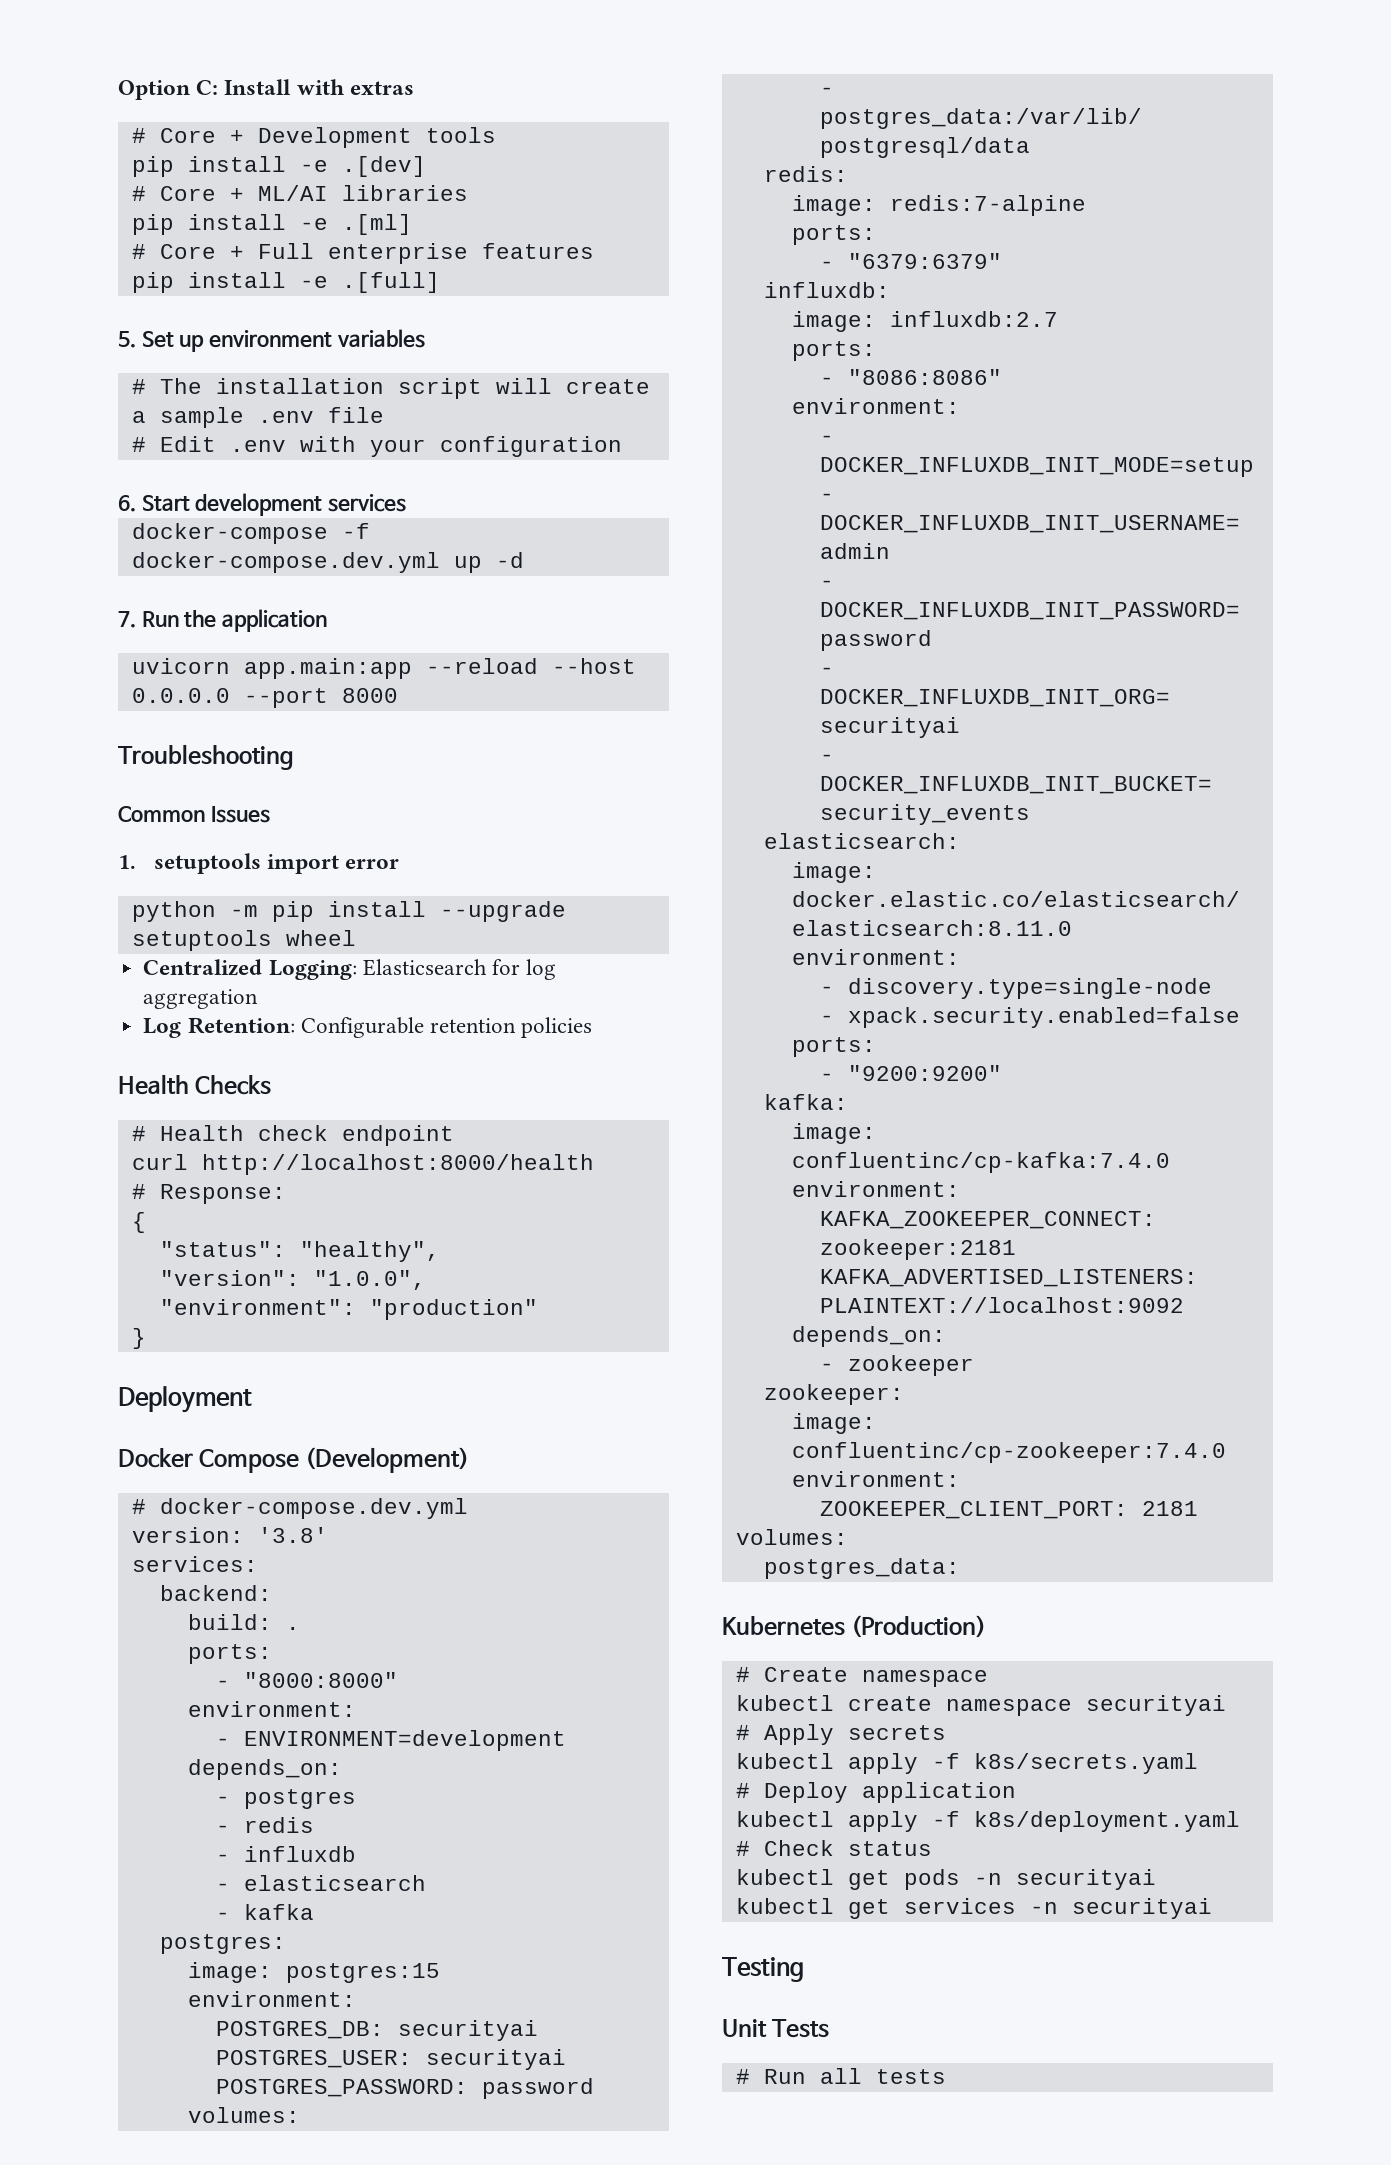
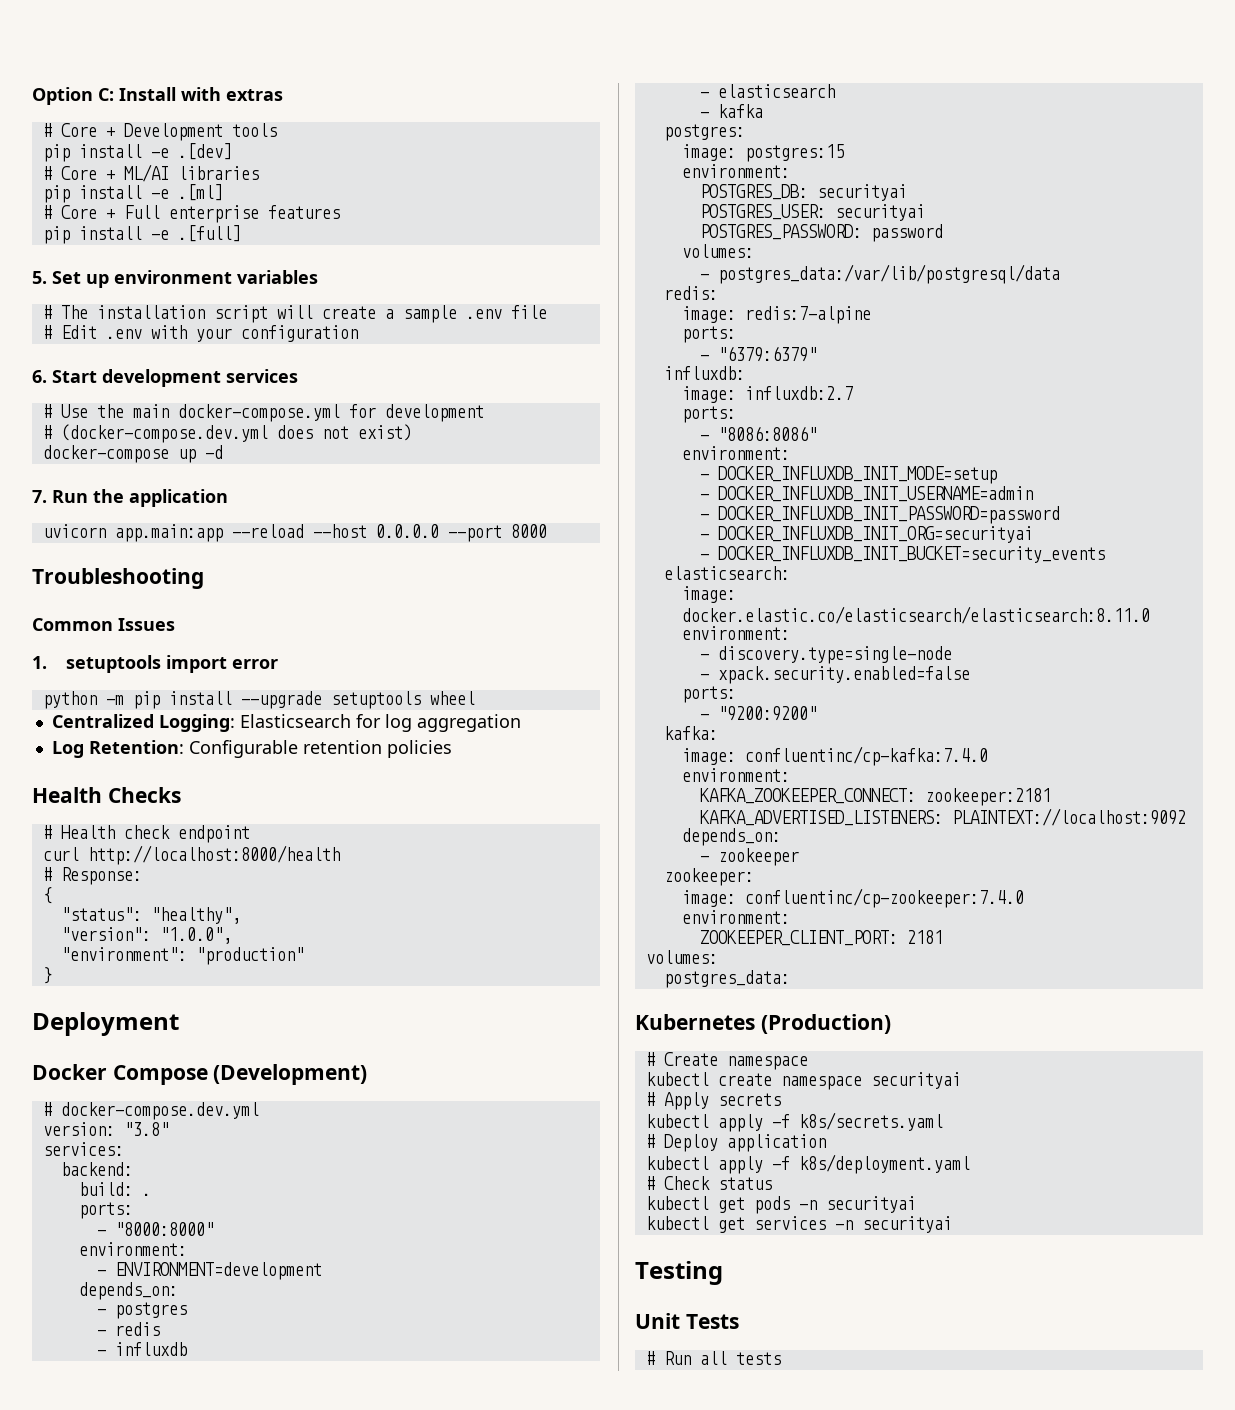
+ # Use the main docker-compose.yml for development
+ # (docker-compose.dev.yml does not exist)
- docker-compose -f docker-compose.dev.yml up -d
+ docker-compose up -d
- version: '3.8'
+ version: "3.8"

